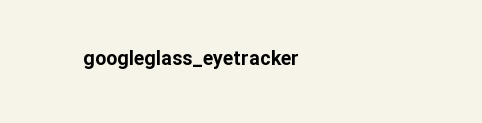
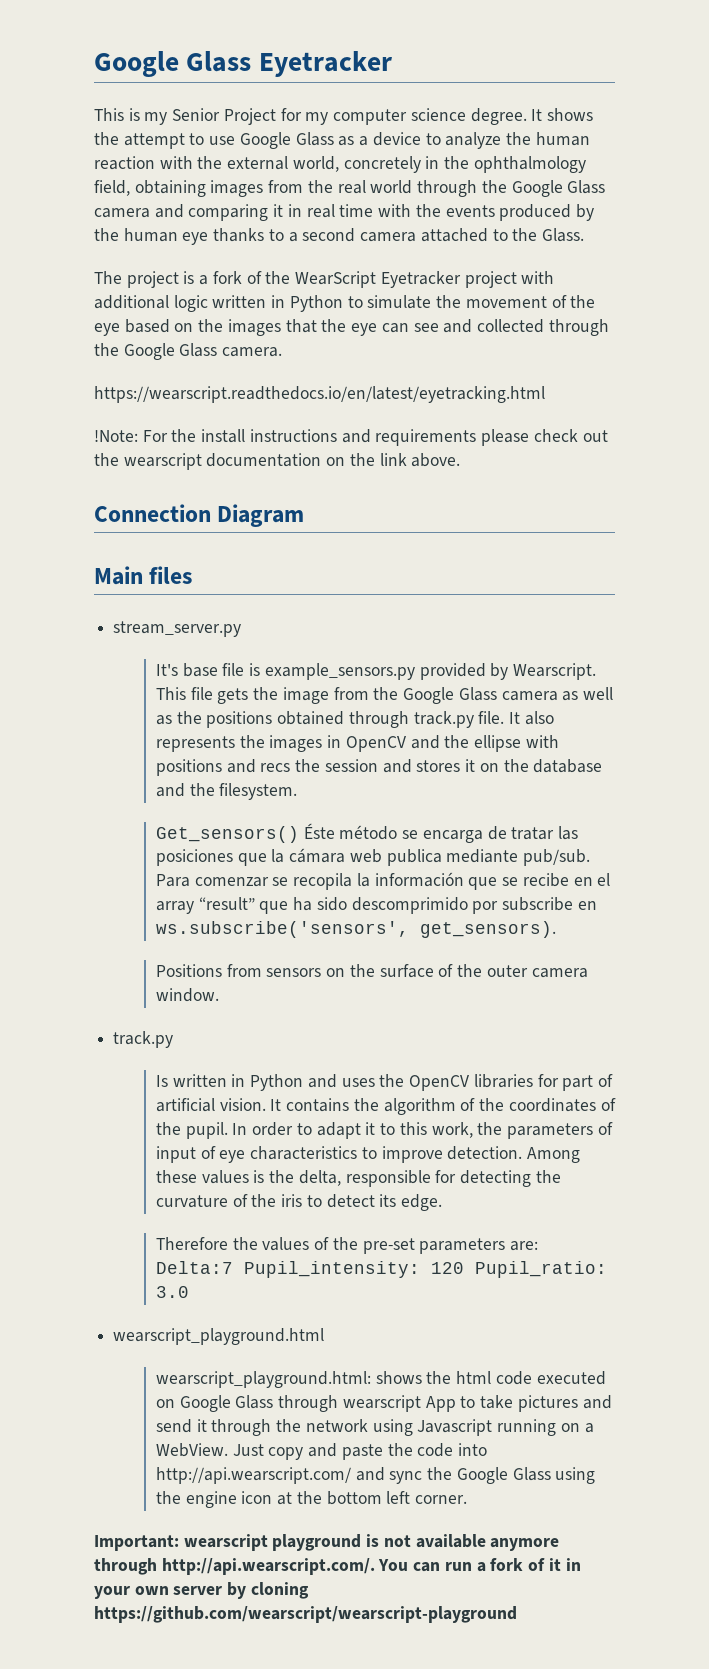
- googleglass_eyetracker
+ Google Glass Eyetracker
+ This is my Senior Project for my computer science degree. It shows the attempt to use Google Glass as a device to analyze the human reaction with the external world, concretely in the ophthalmology field, obtaining images from the real world through the Google Glass camera and comparing it in real time with the events produced by the human eye thanks to a second camera attached to the Glass.
+ The project is a fork of the WearScript Eyetracker project with additional logic written in Python to simulate the movement of the eye based on the images that the eye can see and collected through the Google Glass camera.
+ https://wearscript.readthedocs.io/en/latest/eyetracking.html
+ !Note: For the install instructions and requirements please check out the wearscript documentation on the link above.
+ Connection Diagram
+ Main files
+ stream_server.py
+ It's base file is example_sensors.py provided by Wearscript. This file gets the image from the Google Glass camera as well as the positions obtained through track.py file. It also represents the images in OpenCV and the ellipse with positions and recs the session and stores it on the database and the filesystem.
+ Get_sensors() Éste método se encarga de tratar las posiciones que la cámara web publica mediante pub/sub. Para comenzar se recopila la información que se recibe en el array “result” que ha sido descomprimido por subscribe en ws.subscribe('sensors', get_sensors).
+ Positions from sensors on the surface of the outer camera window.
+ track.py
+ Is written in Python and uses the OpenCV libraries for part of artificial vision. It contains the algorithm of the coordinates of the pupil. In order to adapt it to this work, the parameters of input of eye characteristics to improve detection. Among these values is the delta, responsible for detecting the curvature of the iris to detect its edge.
+ Therefore the values of the pre-set parameters are: Delta:7 Pupil_intensity: 120 Pupil_ratio: 3.0
+ wearscript_playground.html
+ wearscript_playground.html: shows the html code executed on Google Glass through wearscript App to take pictures and send it through the network using Javascript running on a WebView. Just copy and paste the code into http://api.wearscript.com/ and sync the Google Glass using the engine icon at the bottom left corner.
+ Important: wearscript playground is not available anymore through http://api.wearscript.com/. You can run a fork of it in your own server by cloning https://github.com/wearscript/wearscript-playground

